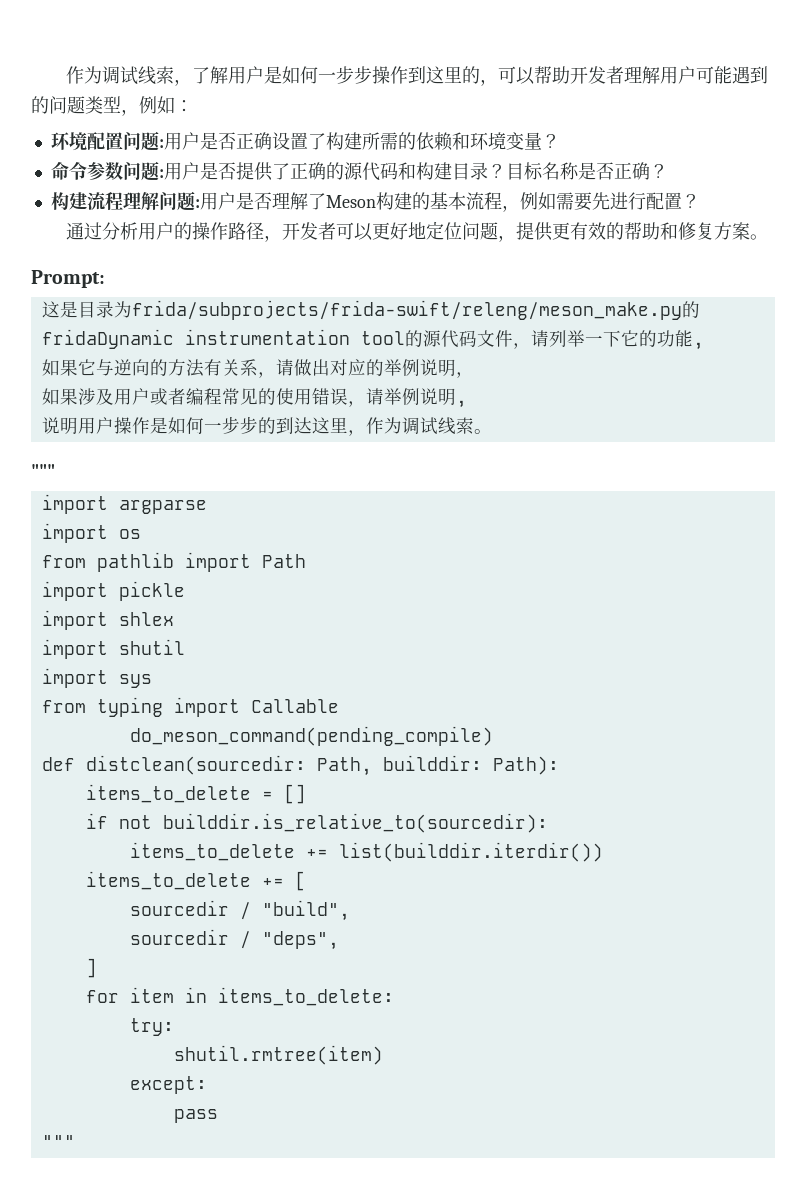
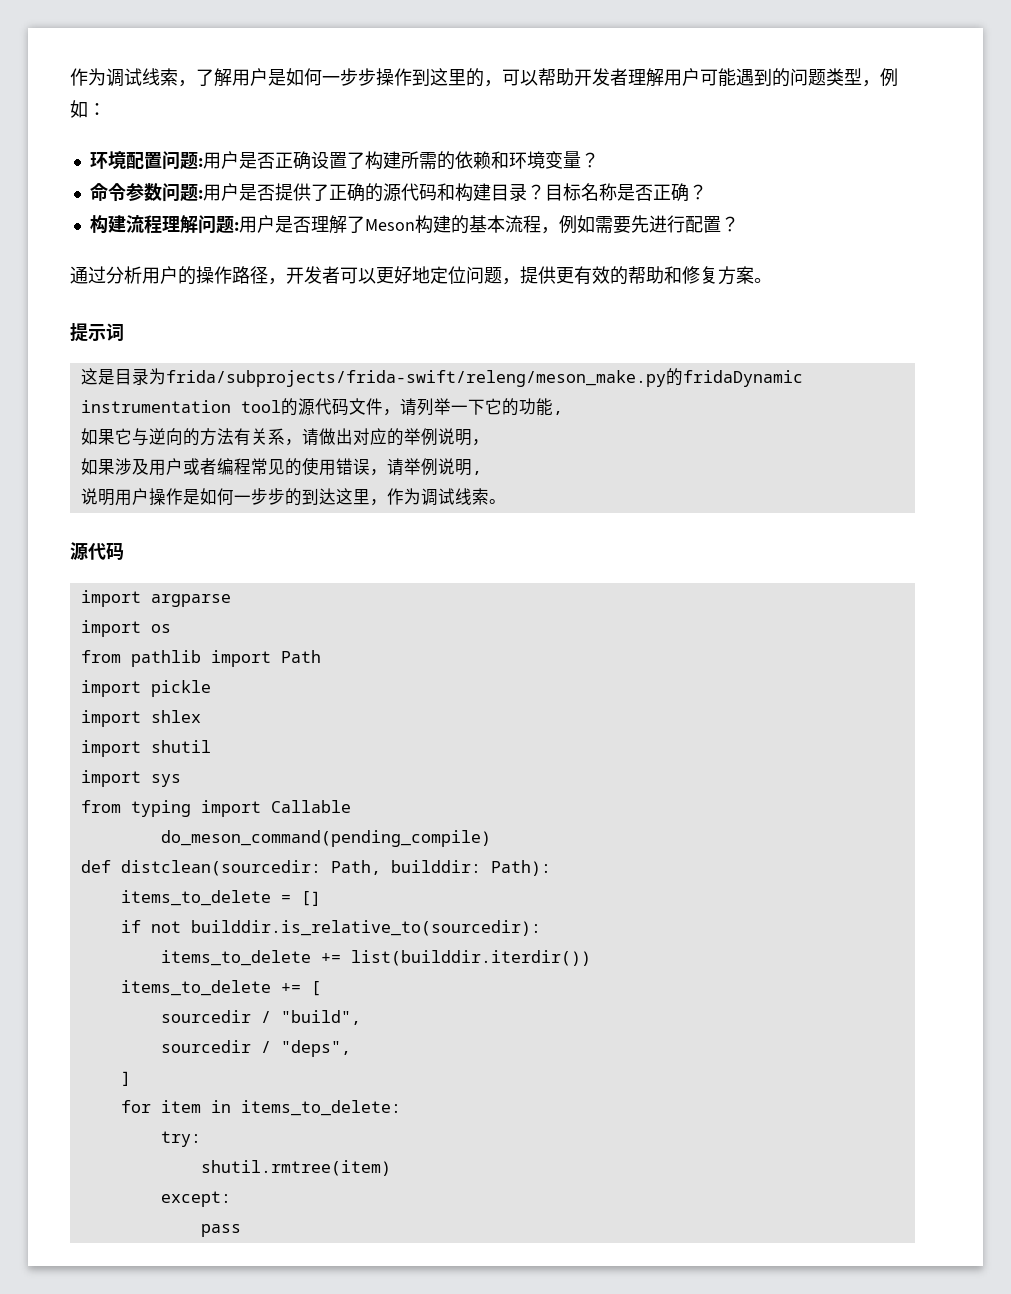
- Prompt:
+ 提示词
  说明用户操作是如何一步步的到达这里，作为调试线索。
- """
+ 源代码
  pass
- """

